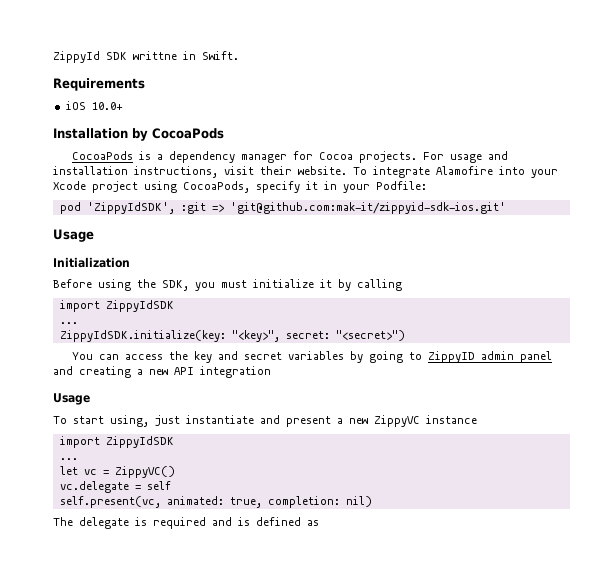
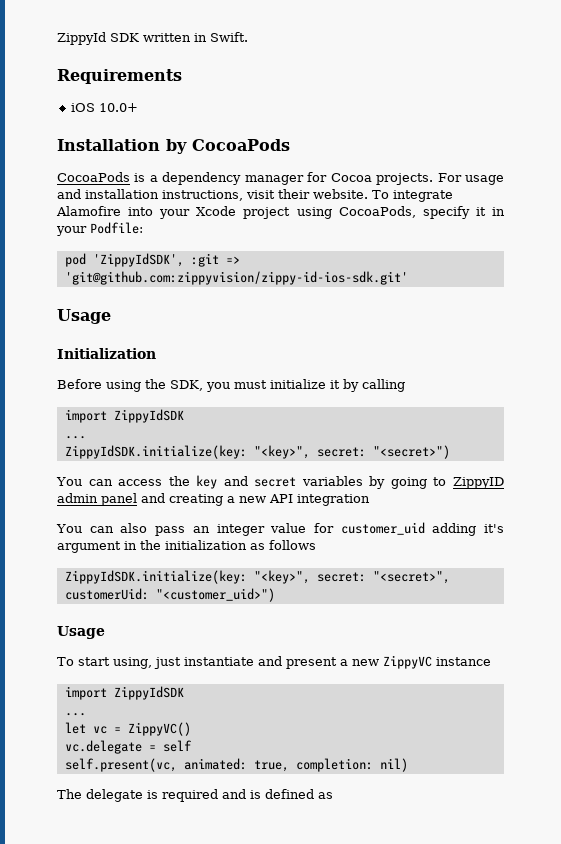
- ZippyId SDK writtne in Swift.
+ ZippyId SDK written in Swift.
- pod 'ZippyIdSDK', :git => 'git@github.com:mak-it/zippyid-sdk-ios.git'
+ pod 'ZippyIdSDK', :git => 'git@github.com:zippyvision/zippy-id-ios-sdk.git'
+ You can also pass an integer value for customer_uid adding it's argument in the initialization as follows
+ ZippyIdSDK.initialize(key: "<key>", secret: "<secret>", customerUid: "<customer_uid>")

